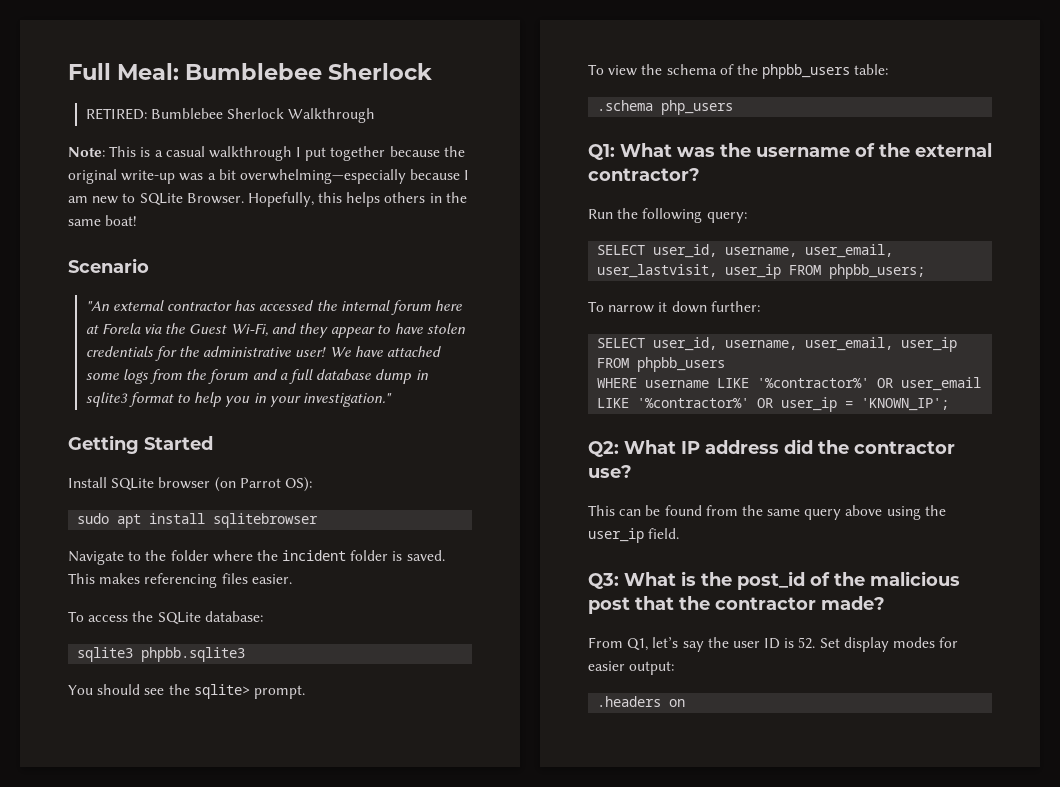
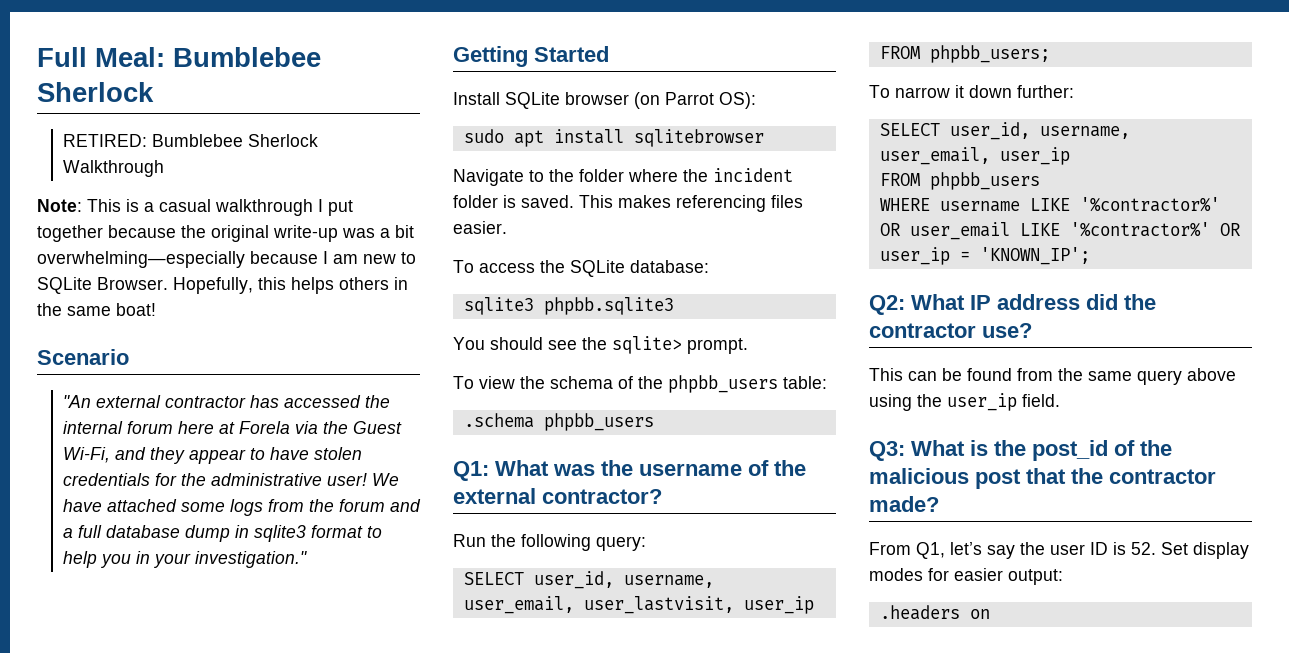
- .schema php_users
+ .schema phpbb_users

